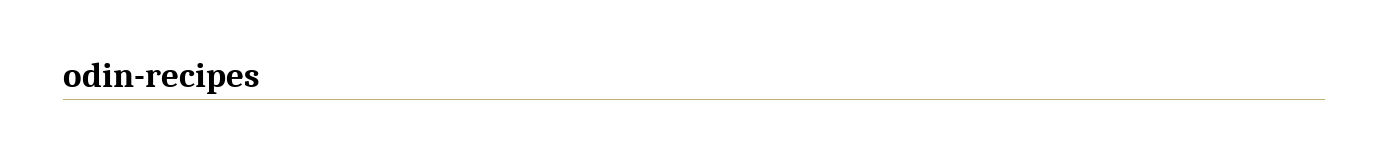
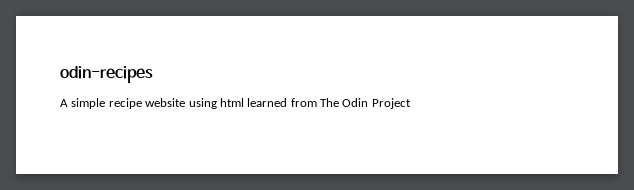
+ A simple recipe website using html learned from The Odin Project

